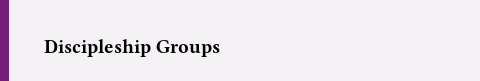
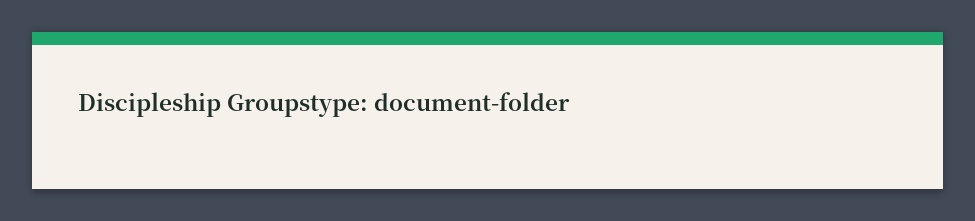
- Discipleship Groups
+ Discipleship Groupstype: document-folder

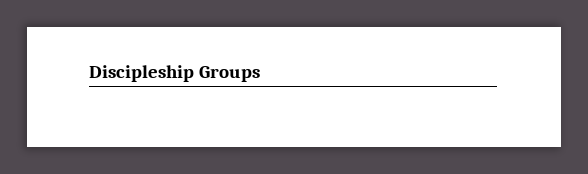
- Discipleship Groupstype: document-folder
+ Discipleship Groups

